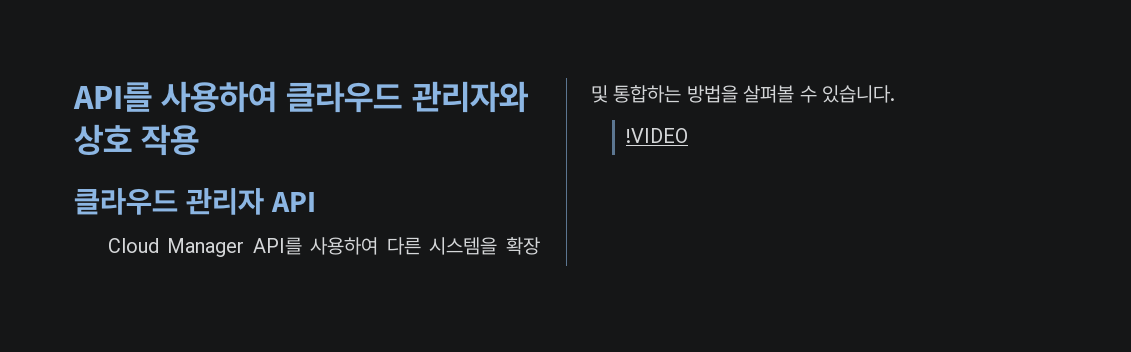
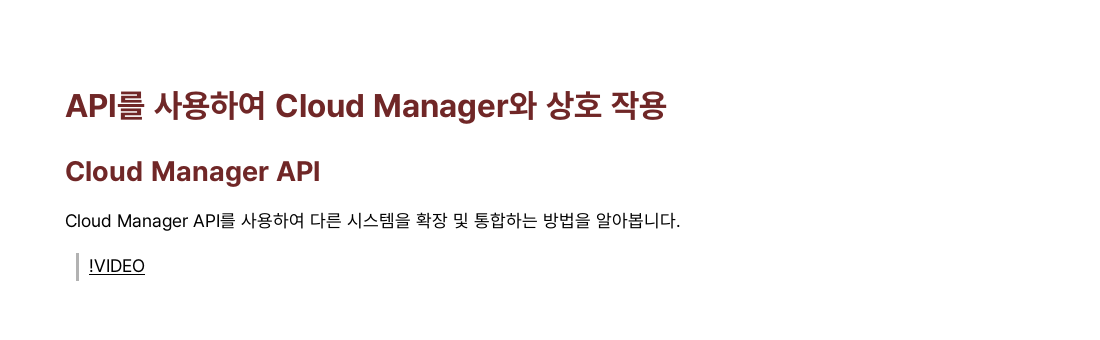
- API를 사용하여 클라우드 관리자와 상호 작용
+ API를 사용하여 Cloud Manager와 상호 작용
- 클라우드 관리자 API
+ Cloud Manager API
- Cloud Manager API를 사용하여 다른 시스템을 확장 및 통합하는 방법을 살펴볼 수 있습니다.
+ Cloud Manager API를 사용하여 다른 시스템을 확장 및 통합하는 방법을 알아봅니다.

